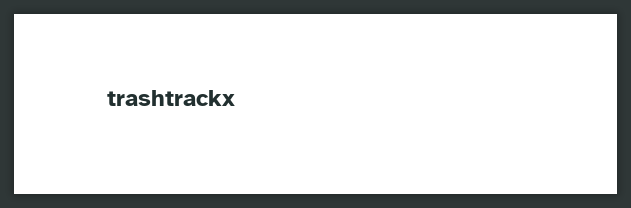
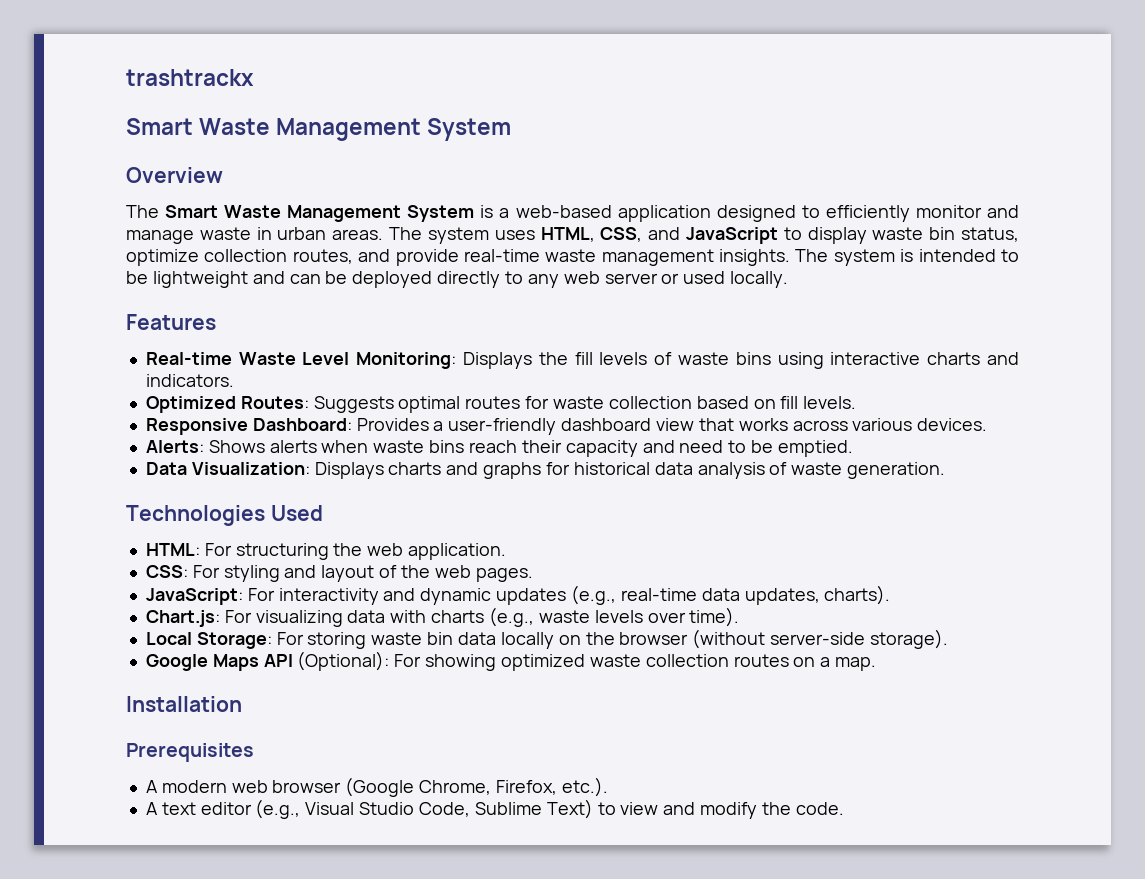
  trashtrackx
+ Smart Waste Management System
+ Overview
+ The Smart Waste Management System is a web-based application designed to efficiently monitor and manage waste in urban areas. The system uses HTML, CSS, and JavaScript to display waste bin status, optimize collection routes, and provide real-time waste management insights. The system is intended to be lightweight and can be deployed directly to any web server or used locally.
+ Features
+ Real-time Waste Level Monitoring: Displays the fill levels of waste bins using interactive charts and indicators.
+ Optimized Routes: Suggests optimal routes for waste collection based on fill levels.
+ Responsive Dashboard: Provides a user-friendly dashboard view that works across various devices.
+ Alerts: Shows alerts when waste bins reach their capacity and need to be emptied.
+ Data Visualization: Displays charts and graphs for historical data analysis of waste generation.
+ Technologies Used
+ HTML: For structuring the web application.
+ CSS: For styling and layout of the web pages.
+ JavaScript: For interactivity and dynamic updates (e.g., real-time data updates, charts).
+ Chart.js: For visualizing data with charts (e.g., waste levels over time).
+ Local Storage: For storing waste bin data locally on the browser (without server-side storage).
+ Google Maps API (Optional): For showing optimized waste collection routes on a map.
+ Installation
+ Prerequisites
+ A modern web browser (Google Chrome, Firefox, etc.).
+ A text editor (e.g., Visual Studio Code, Sublime Text) to view and modify the code.

